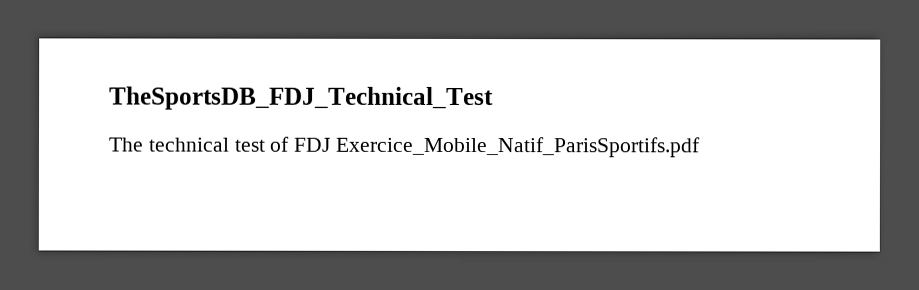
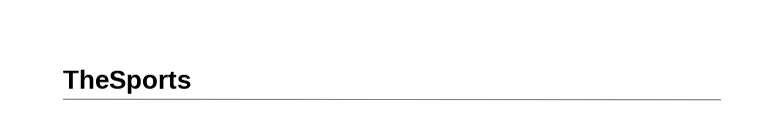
- TheSportsDB_FDJ_Technical_Test
- The technical test of FDJ Exercice_Mobile_Natif_ParisSportifs.pdf
+ TheSports

